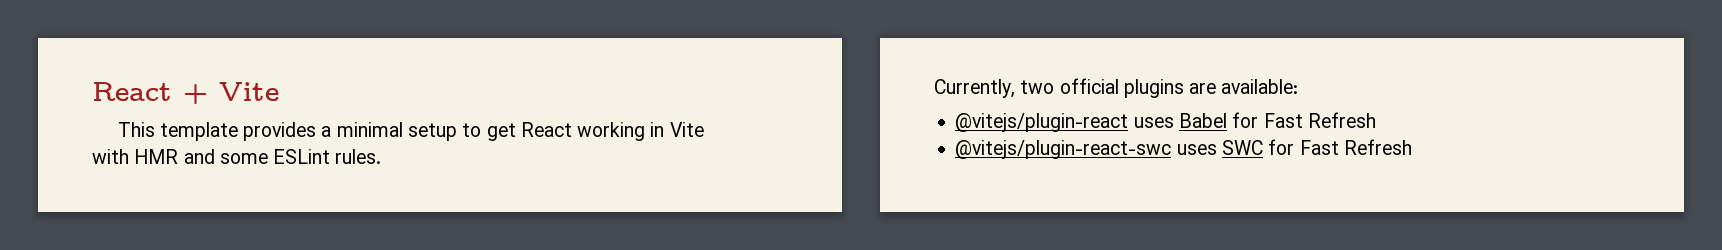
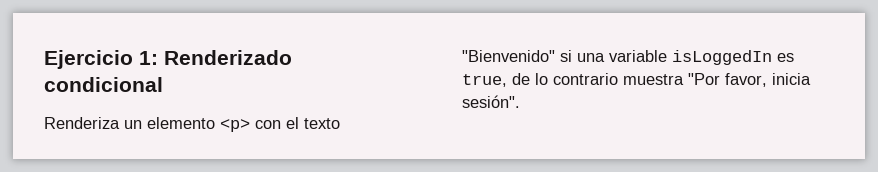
- React + Vite
- This template provides a minimal setup to get React working in Vite with HMR and some ESLint rules.
- Currently, two official plugins are available:
- @vitejs/plugin-react uses Babel for Fast Refresh
- @vitejs/plugin-react-swc uses SWC for Fast Refresh
+ Ejercicio 1: Renderizado condicional
+ Renderiza un elemento <p> con el texto "Bienvenido" si una variable isLoggedIn es true, de lo contrario muestra "Por favor, inicia sesión".

